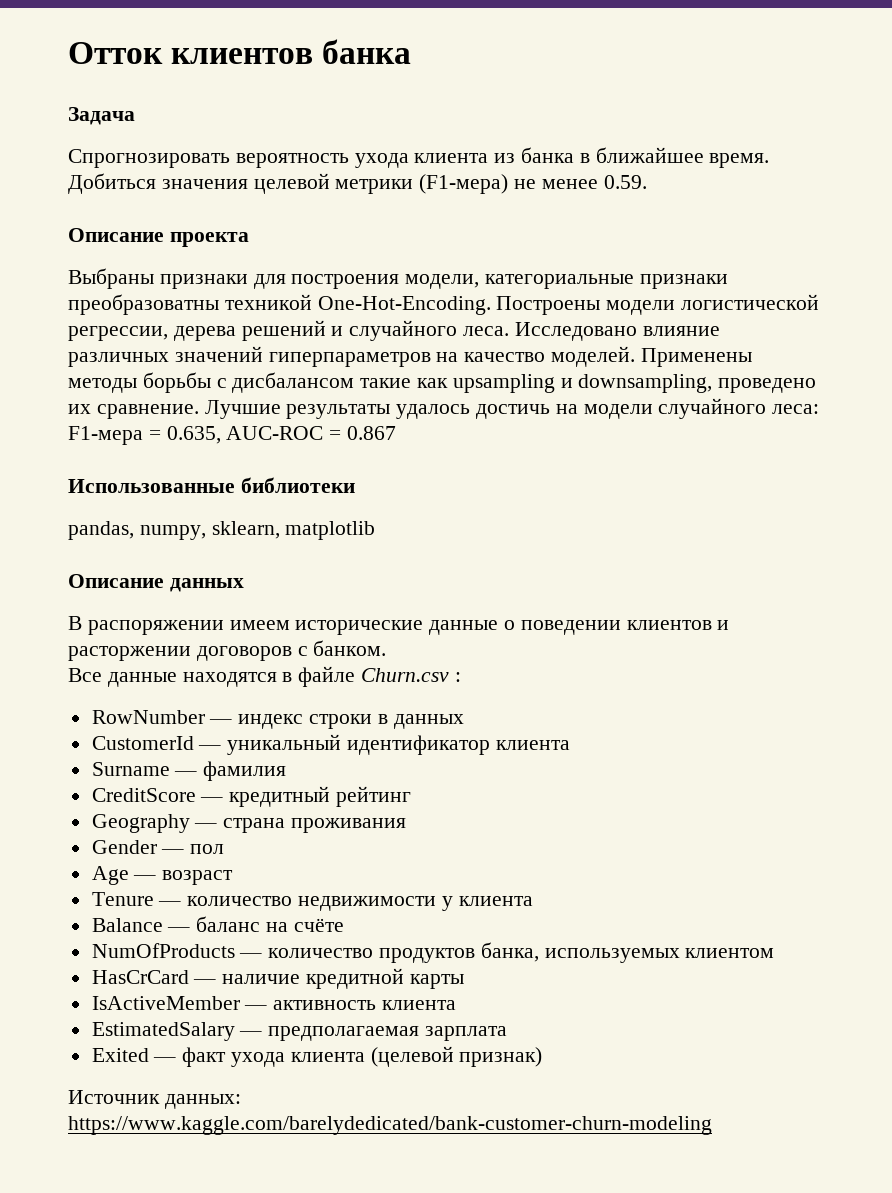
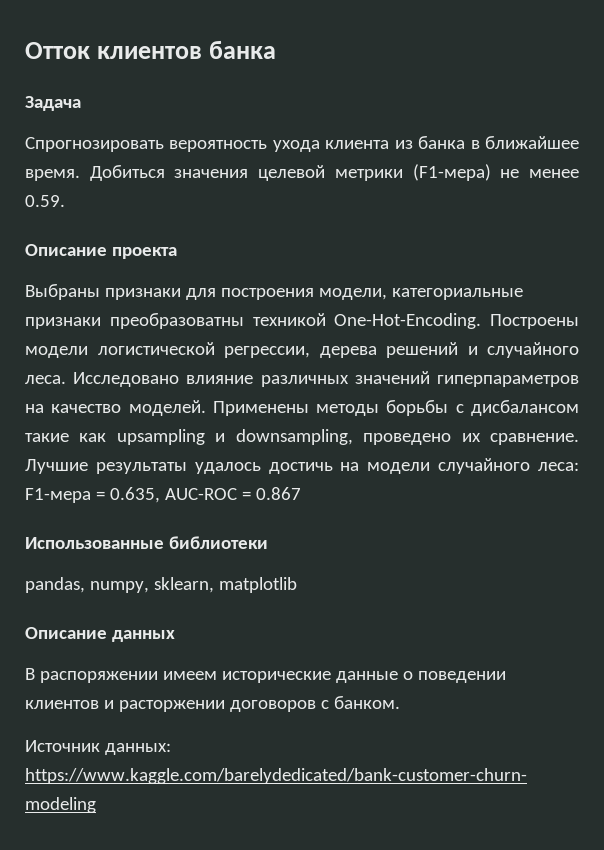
- Все данные находятся в файле Churn.csv :
- RowNumber — индекс строки в данных
- CustomerId — уникальный идентификатор клиента
- Surname — фамилия
- CreditScore — кредитный рейтинг
- Geography — страна проживания
- Gender — пол
- Age — возраст
- Tenure — количество недвижимости у клиента
- Balance — баланс на счёте
- NumOfProducts — количество продуктов банка, используемых клиентом
- HasCrCard — наличие кредитной карты
- IsActiveMember — активность клиента
- EstimatedSalary — предполагаемая зарплата
- Exited — факт ухода клиента (целевой признак)

